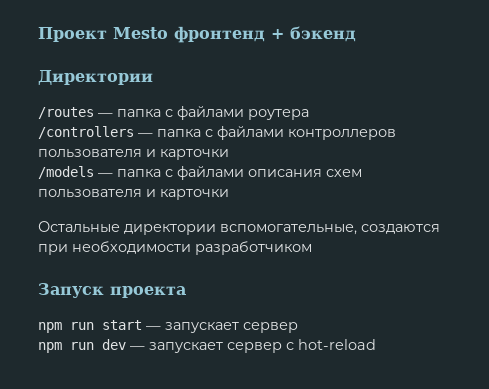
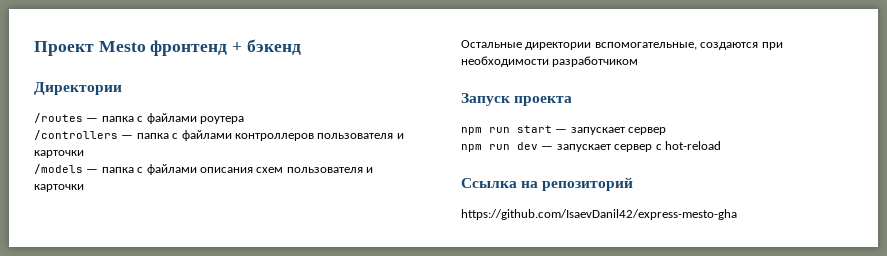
+ Ссылка на репозиторий
+ https://github.com/IsaevDanil42/express-mesto-gha

